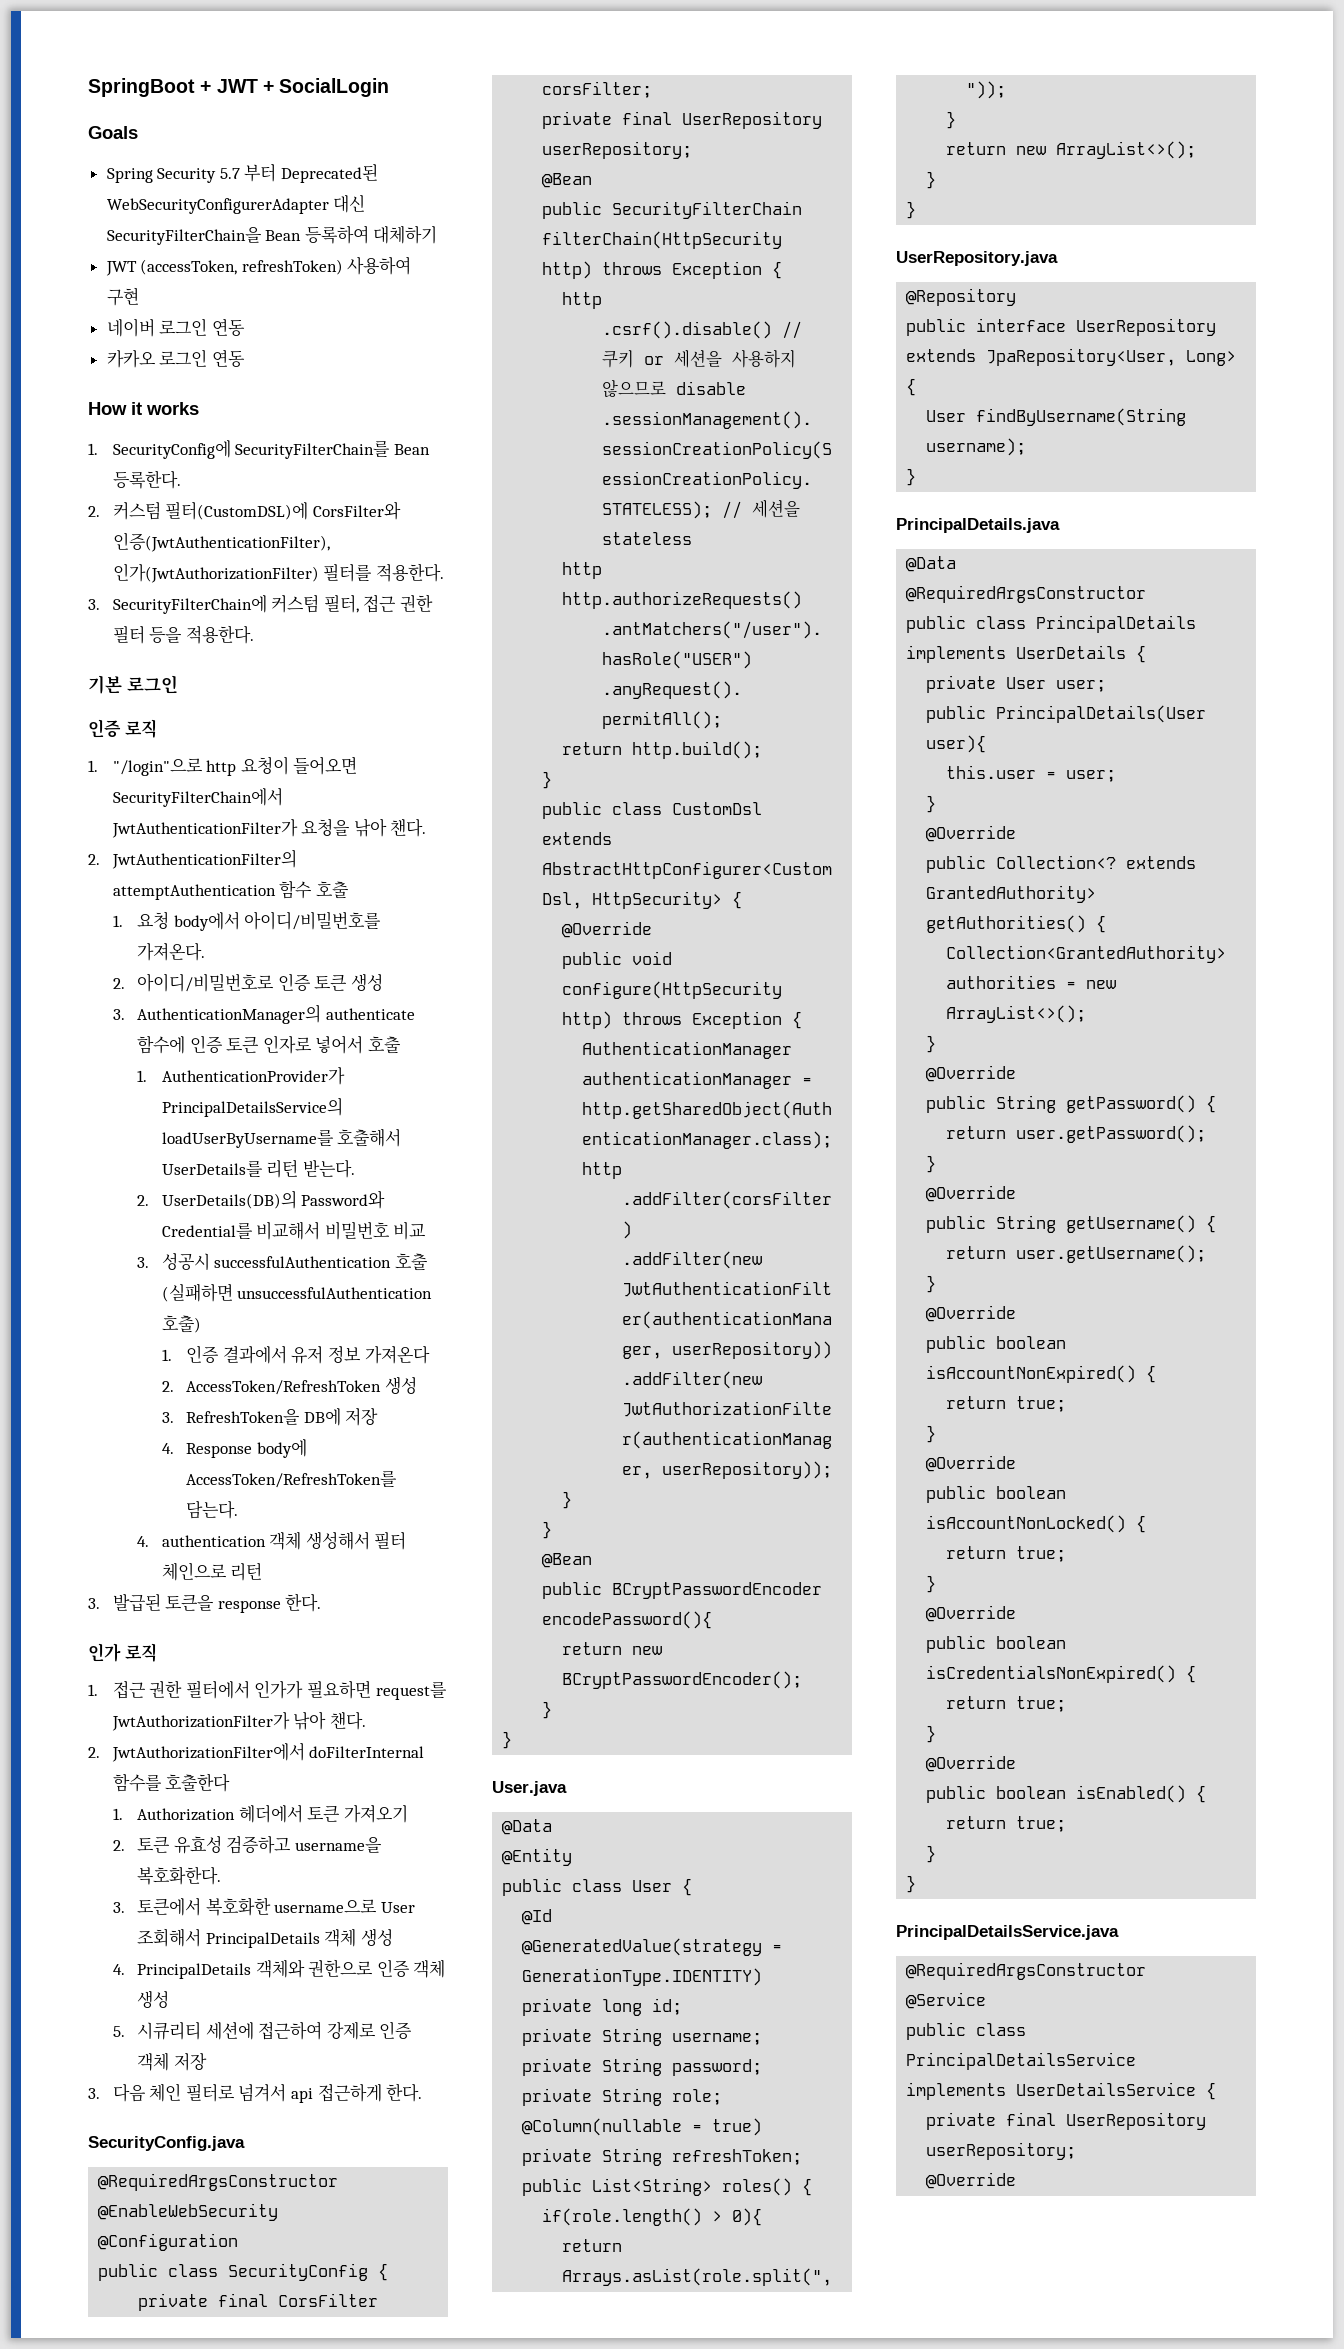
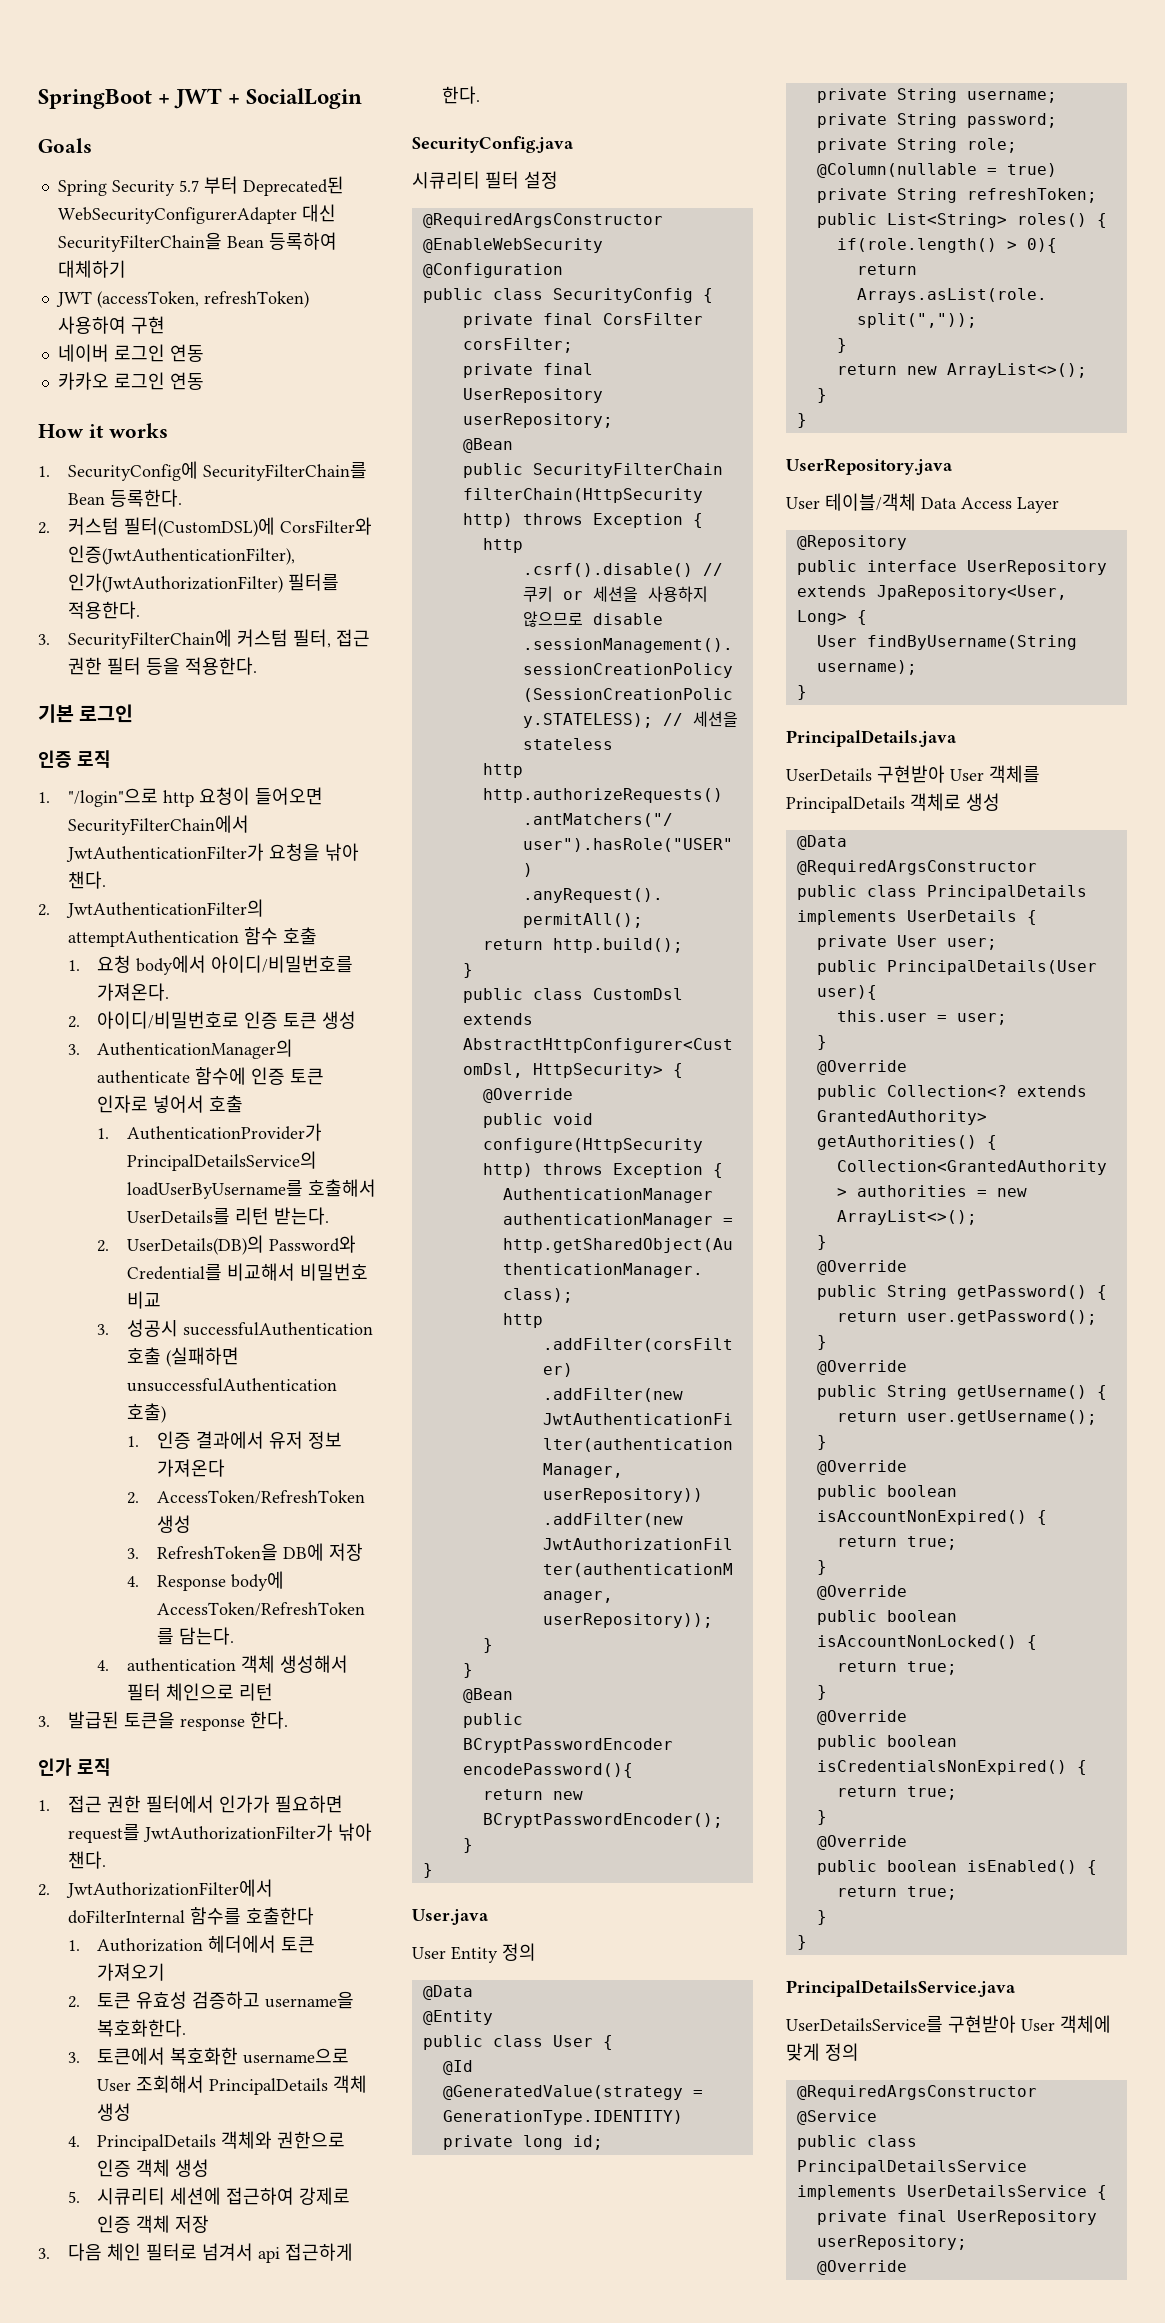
+ 시큐리티 필터 설정
+ User Entity 정의
+ User 테이블/객체 Data Access Layer
+ UserDetails 구현받아 User 객체를 PrincipalDetails 객체로 생성
+ UserDetailsService를 구현받아 User 객체에 맞게 정의

